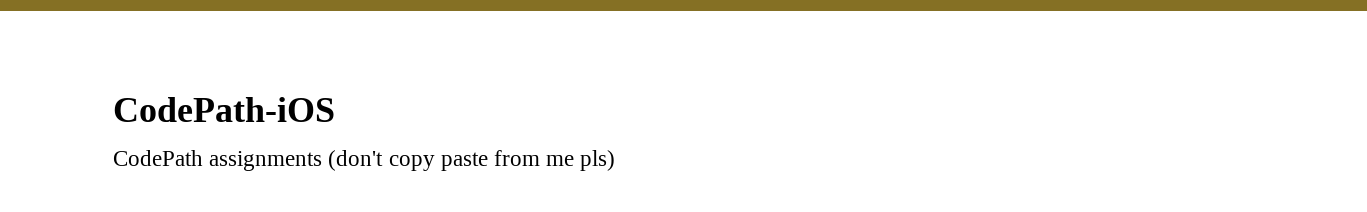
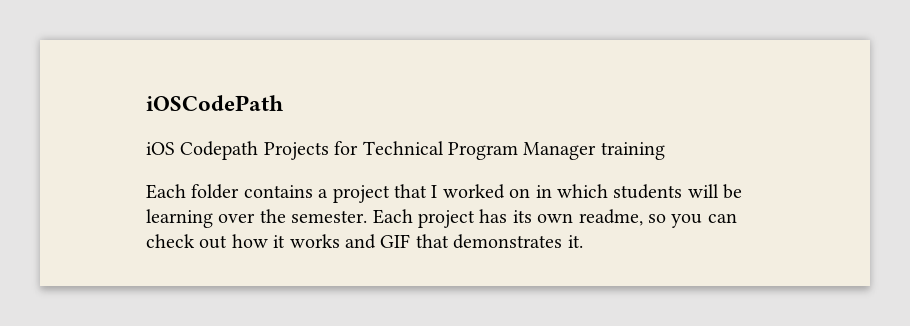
- CodePath-iOS
- CodePath assignments (don't copy paste from me pls)
+ iOSCodePath
+ iOS Codepath Projects for Technical Program Manager training
+ Each folder contains a project that I worked on in which students will be learning over the semester. Each project has its own readme, so you can check out how it works and GIF that demonstrates it.

